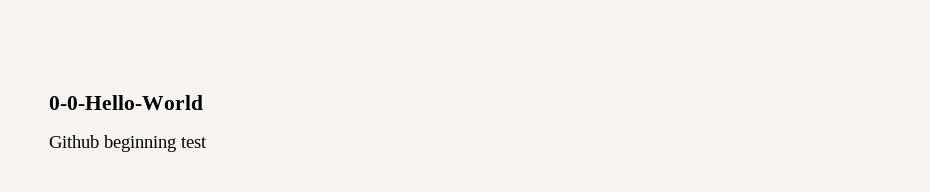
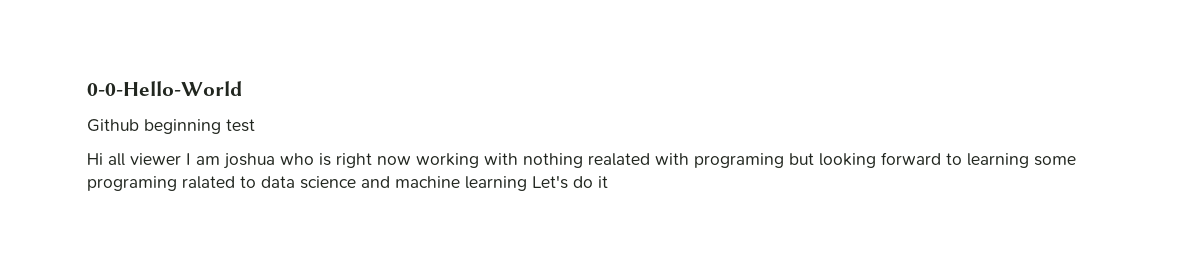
+ Hi all viewer I am joshua who is right now working with nothing realated with programing but looking forward to learning some programing ralated to data science and machine learning Let's do it

